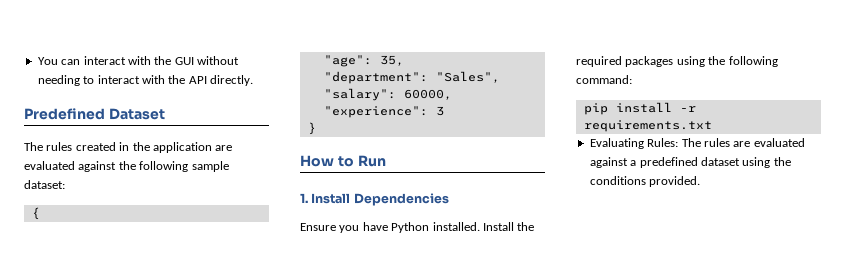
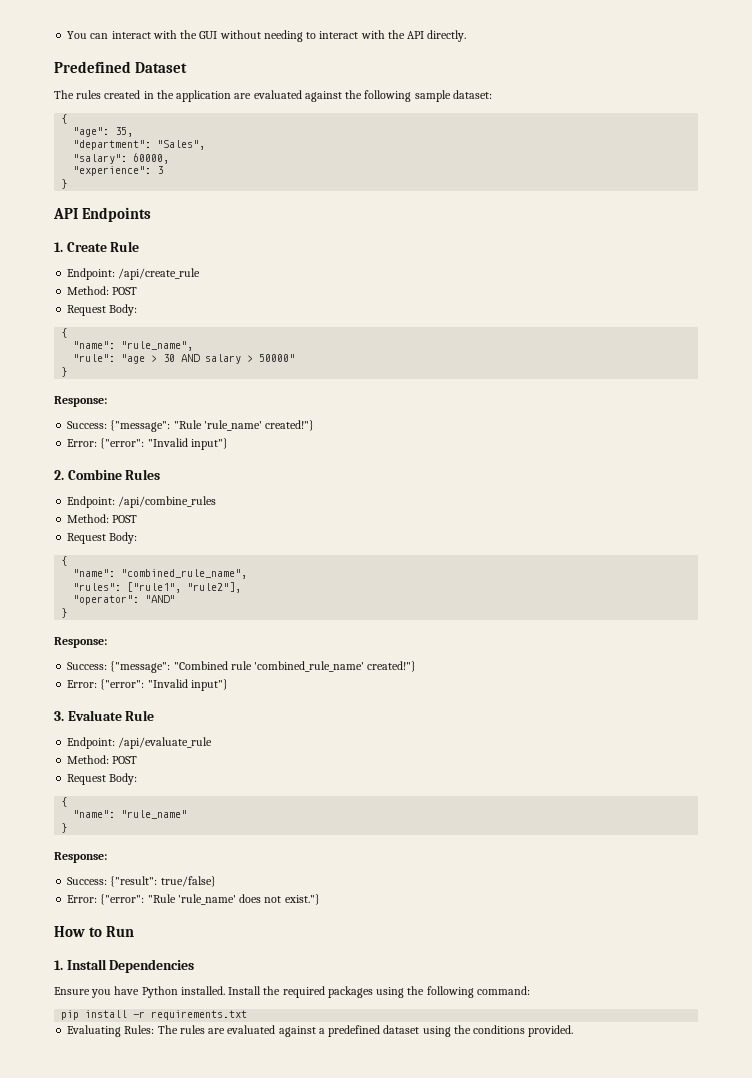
+ API Endpoints
+ 1. Create Rule
+ Endpoint: /api/create_rule
+ Method: POST
+ Request Body:
+ {
+ "name": "rule_name",
+ "rule": "age > 30 AND salary > 50000"
+ }
+ Response:
+ Success: {"message": "Rule 'rule_name' created!"}
+ Error: {"error": "Invalid input"}
+ 2. Combine Rules
+ Endpoint: /api/combine_rules
+ Method: POST
+ Request Body:
+ {
+ "name": "combined_rule_name",
+ "rules": ["rule1", "rule2"],
+ "operator": "AND"
+ }
+ Response:
+ Success: {"message": "Combined rule 'combined_rule_name' created!"}
+ Error: {"error": "Invalid input"}
+ 3. Evaluate Rule
+ Endpoint: /api/evaluate_rule
+ Method: POST
+ Request Body:
+ {
+ "name": "rule_name"
+ }
+ Response:
+ Success: {"result": true/false}
+ Error: {"error": "Rule 'rule_name' does not exist."}

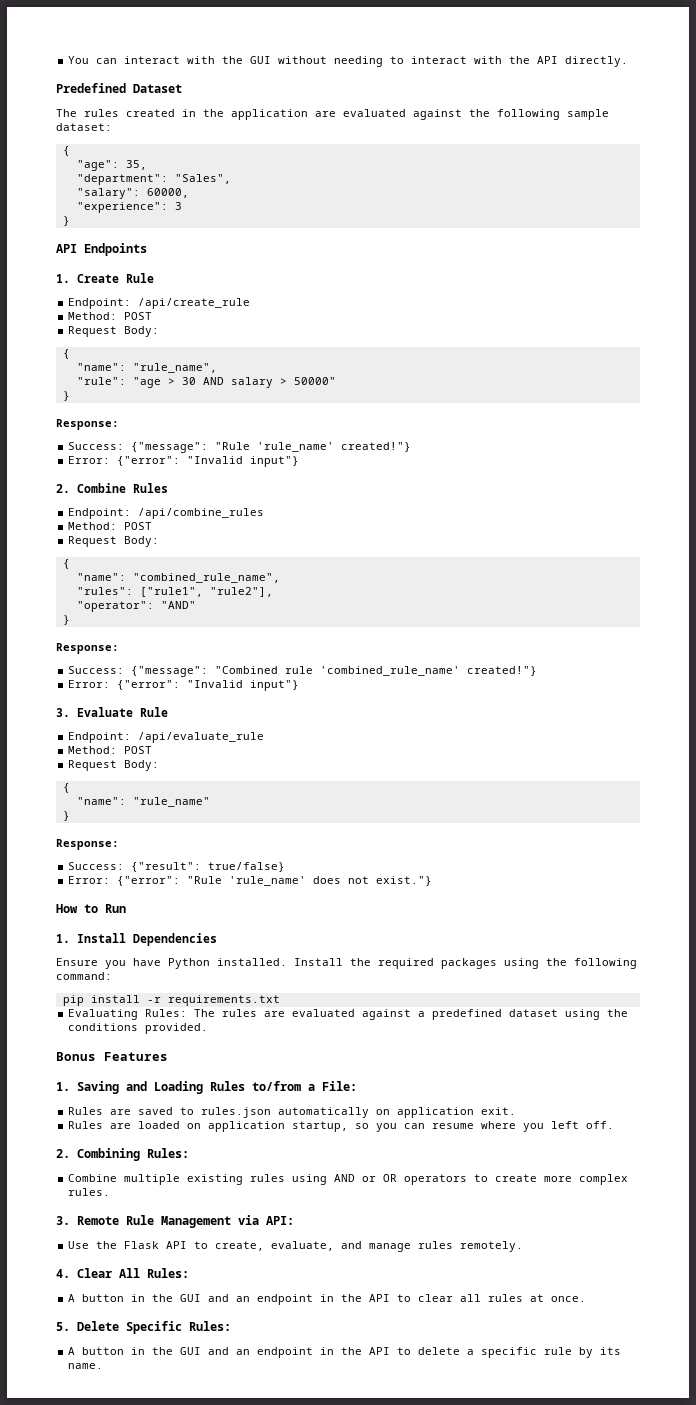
+ Bonus Features
+ 1. Saving and Loading Rules to/from a File:
+ Rules are saved to rules.json automatically on application exit.
+ Rules are loaded on application startup, so you can resume where you left off.
+ 2. Combining Rules:
+ Combine multiple existing rules using AND or OR operators to create more complex rules.
+ 3. Remote Rule Management via API:
+ Use the Flask API to create, evaluate, and manage rules remotely.
+ 4. Clear All Rules:
+ A button in the GUI and an endpoint in the API to clear all rules at once.
+ 5. Delete Specific Rules:
+ A button in the GUI and an endpoint in the API to delete a specific rule by its name.

